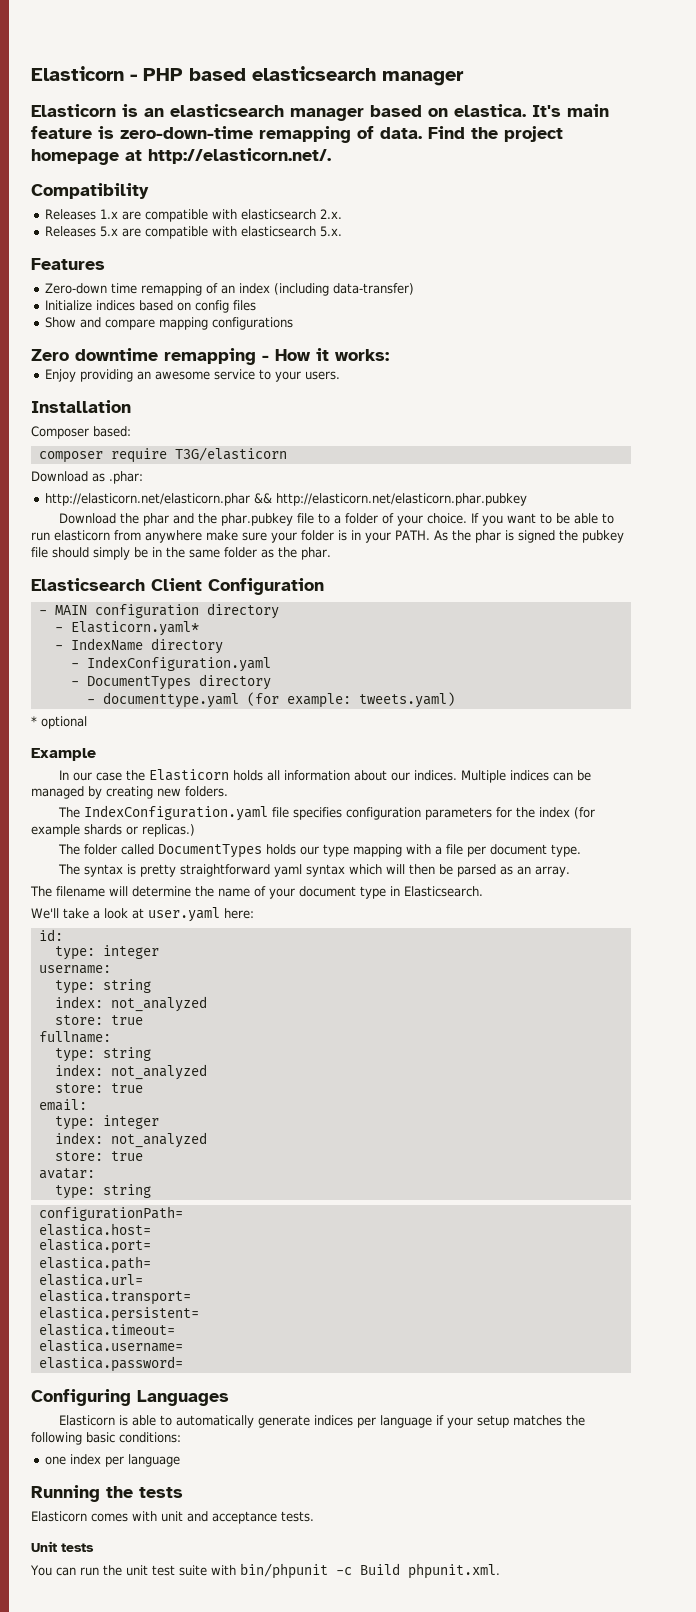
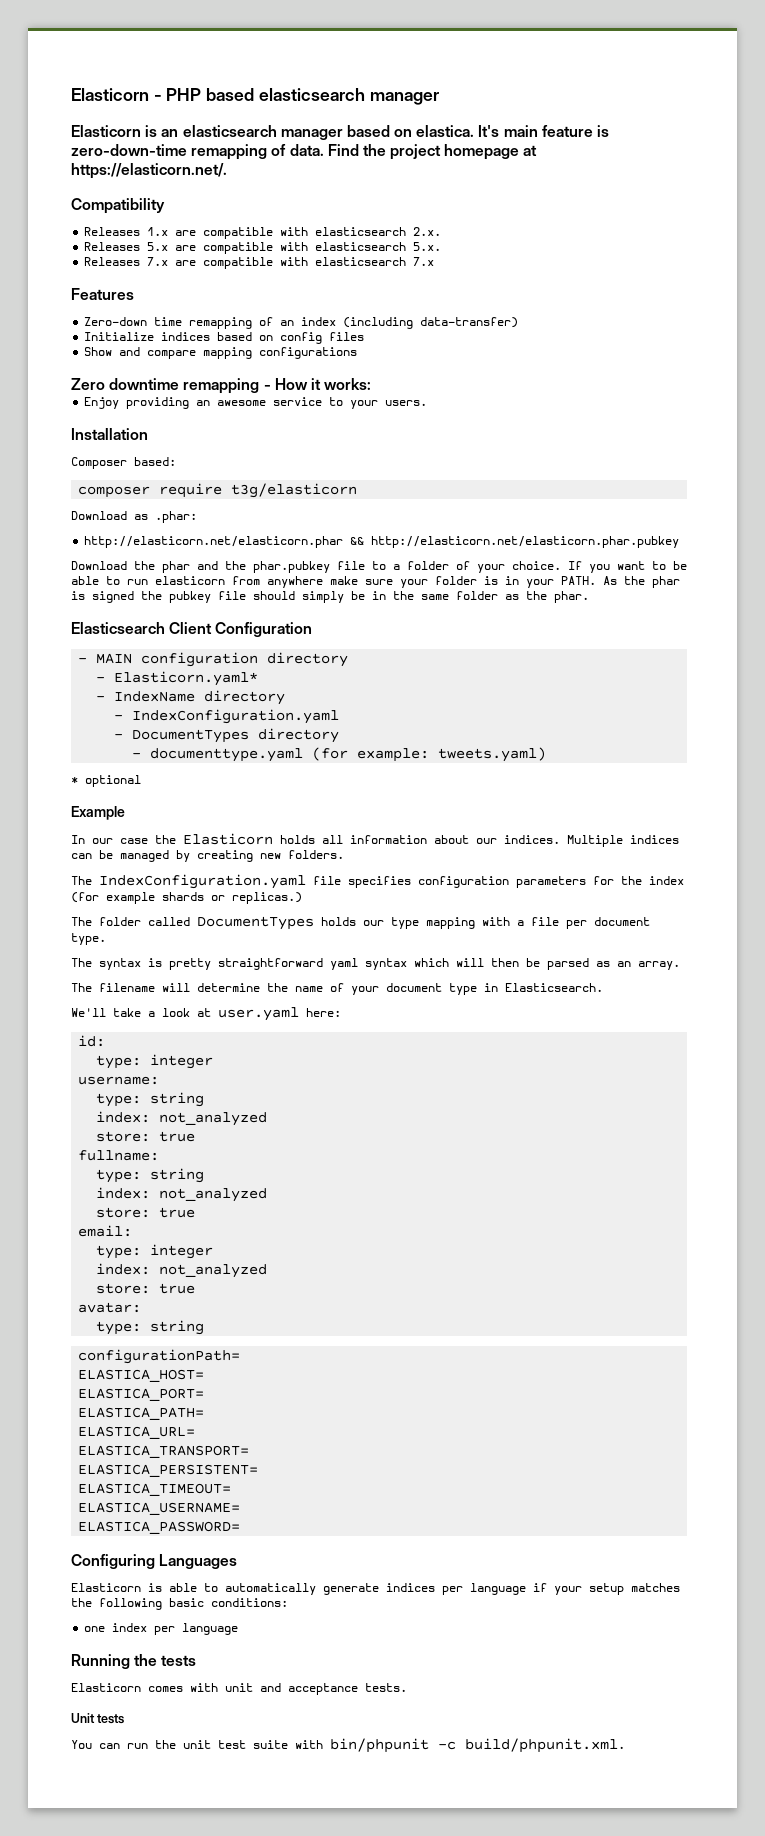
- Find the project homepage at http://elasticorn.net/.
+ Find the project homepage at https://elasticorn.net/.
+ Releases 7.x are compatible with elasticsearch 7.x
- composer require T3G/elasticorn
+ composer require t3g/elasticorn
- elastica.host=
- elastica.port=
- elastica.path=
- elastica.url=
- elastica.transport=
- elastica.persistent=
- elastica.timeout=
- elastica.username=
- elastica.password=
+ ELASTICA_HOST=
+ ELASTICA_PORT=
+ ELASTICA_PATH=
+ ELASTICA_URL=
+ ELASTICA_TRANSPORT=
+ ELASTICA_PERSISTENT=
+ ELASTICA_TIMEOUT=
+ ELASTICA_USERNAME=
+ ELASTICA_PASSWORD=
- You can run the unit test suite with bin/phpunit -c Build phpunit.xml.
+ You can run the unit test suite with bin/phpunit -c build/phpunit.xml.

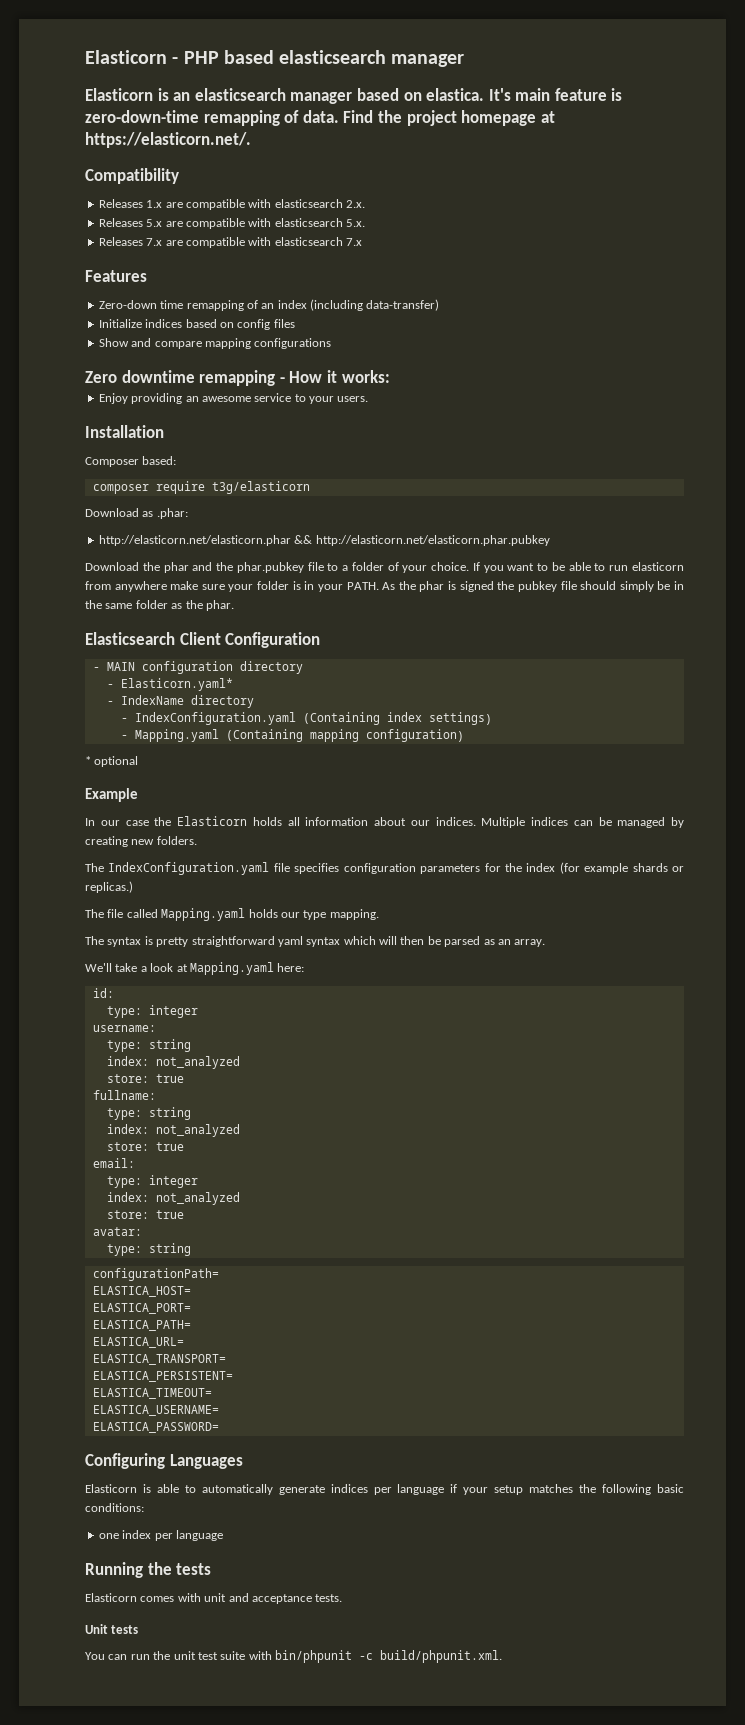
- - IndexConfiguration.yaml
- - DocumentTypes directory
- - documenttype.yaml (for example: tweets.yaml)
+ - IndexConfiguration.yaml (Containing index settings)
+ - Mapping.yaml (Containing mapping configuration)
- The folder called DocumentTypes holds our type mapping with a file per document type.
+ The file called Mapping.yaml holds our type mapping.
- The filename will determine the name of your document type in Elasticsearch.
- We'll take a look at user.yaml here:
+ We'll take a look at Mapping.yaml here:

